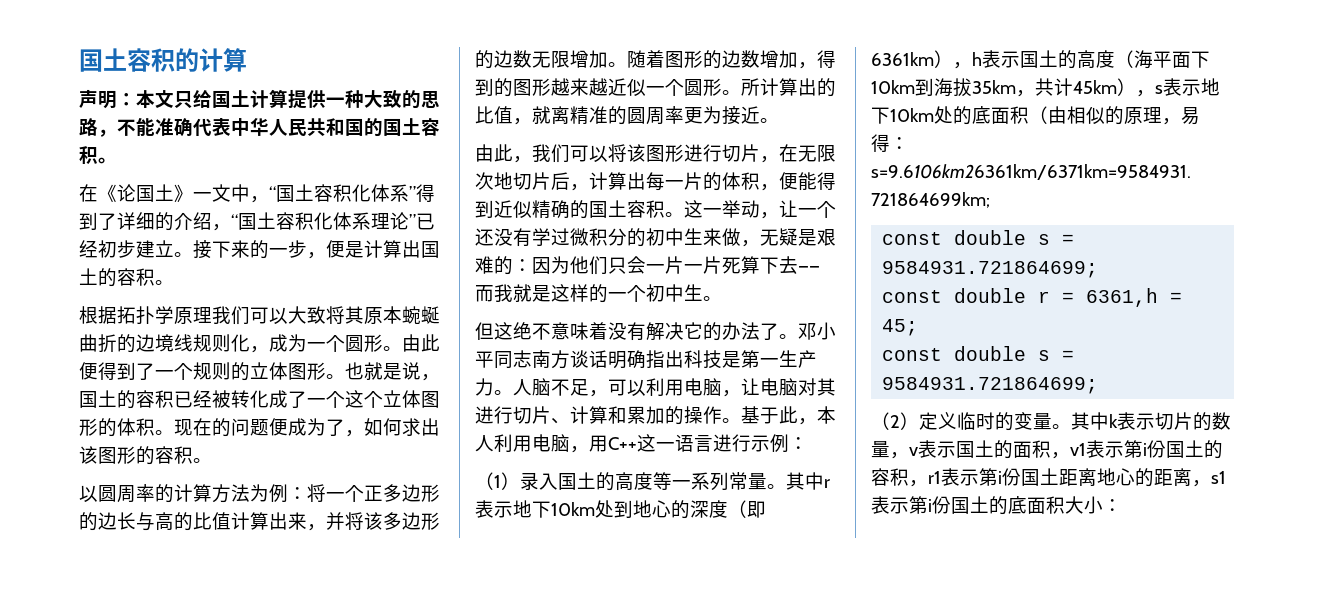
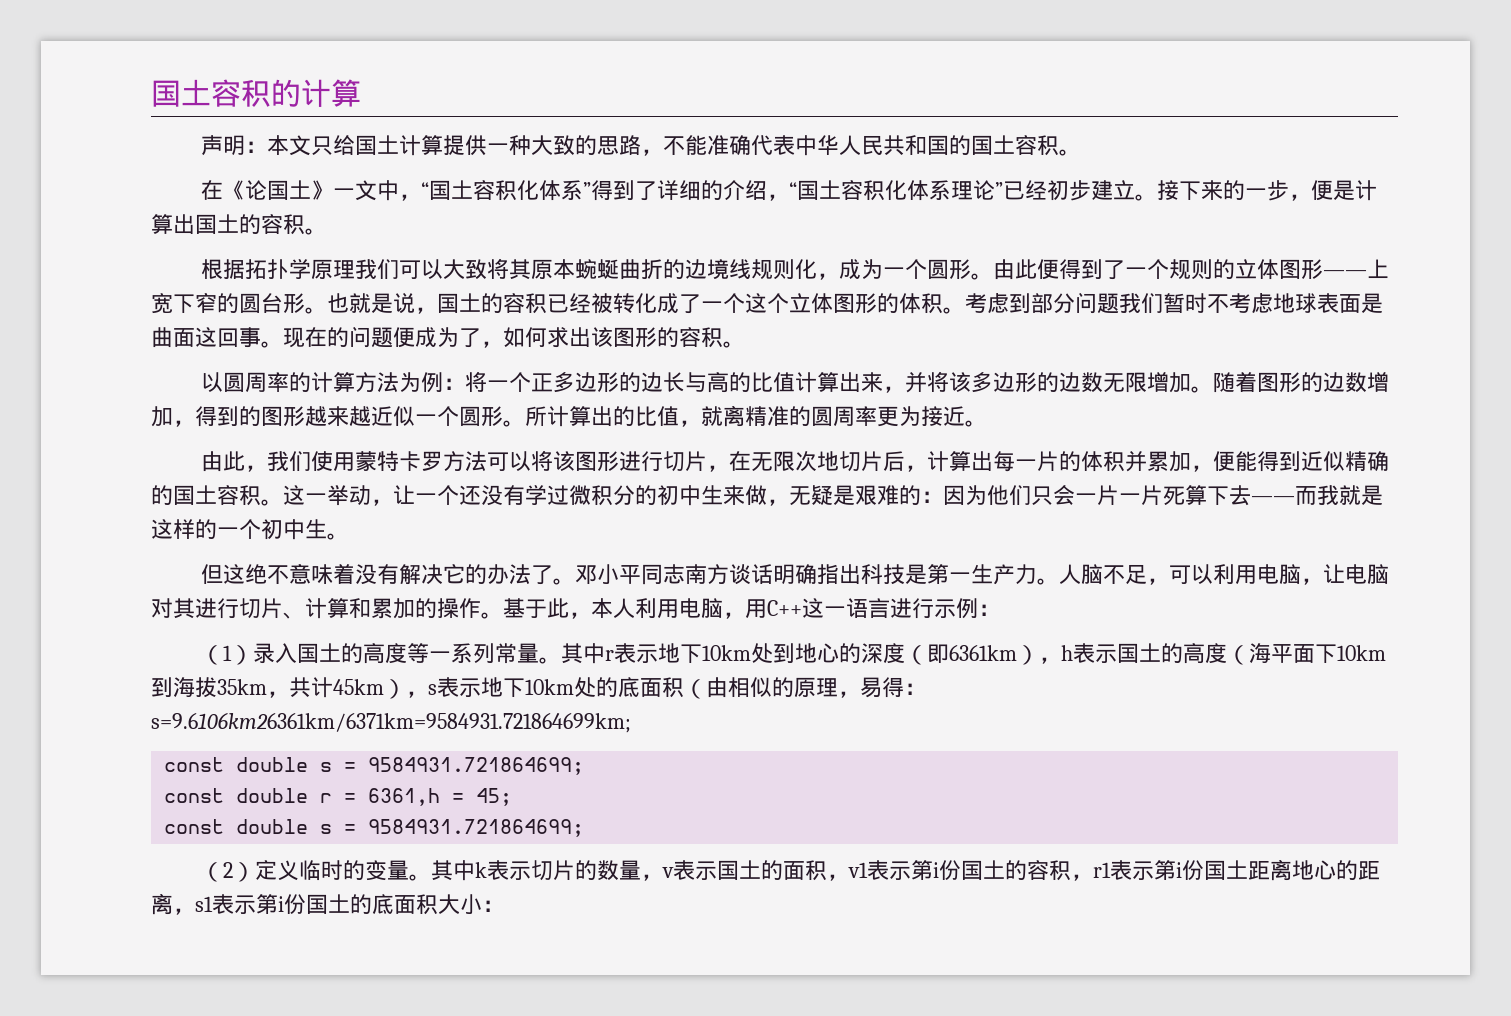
- 由此便得到了一个规则的立体图形。
+ 由此便得到了一个规则的立体图形——上宽下窄的圆台形。
+ 考虑到部分问题我们暂时不考虑地球表面是曲面这回事。
- 由此，我们可以将该图形进行切片，在无限次地切片后，计算出每一片的体积，便能得到近似精确的国土容积。
+ 由此，我们使用蒙特卡罗方法可以将该图形进行切片，在无限次地切片后，计算出每一片的体积并累加，便能得到近似精确的国土容积。

